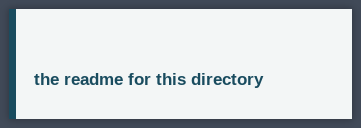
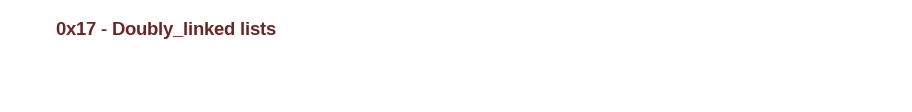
- the readme for this directory
+ 0x17 - Doubly_linked lists

